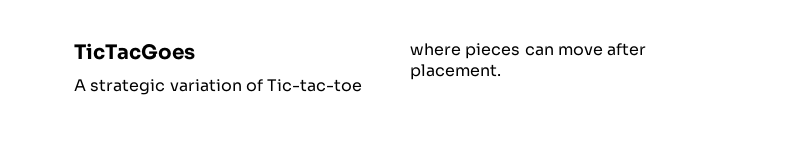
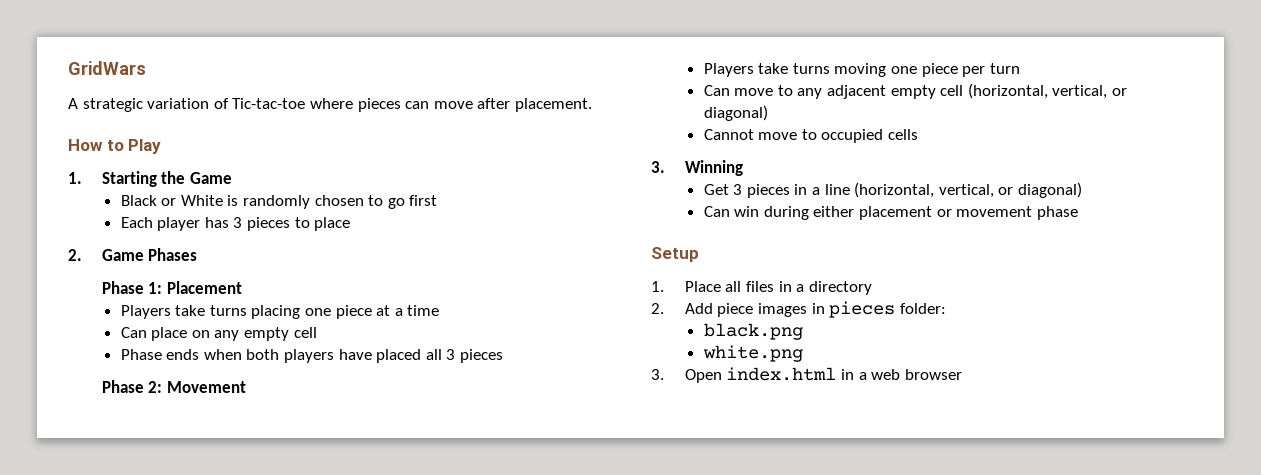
- TicTacGoes
+ GridWars
+ How to Play
+ 1. Starting the Game
+ Black or White is randomly chosen to go first
+ Each player has 3 pieces to place
+ 2. Game Phases
+ Phase 1: Placement
+ Players take turns placing one piece at a time
+ Can place on any empty cell
+ Phase ends when both players have placed all 3 pieces
+ Phase 2: Movement
+ Players take turns moving one piece per turn
+ Can move to any adjacent empty cell (horizontal, vertical, or diagonal)
+ Cannot move to occupied cells
+ 3. Winning
+ Get 3 pieces in a line (horizontal, vertical, or diagonal)
+ Can win during either placement or movement phase
+ Setup
+ 1. Place all files in a directory
+ 2. Add piece images in pieces folder:
+ black.png
+ white.png
+ 3. Open index.html in a web browser

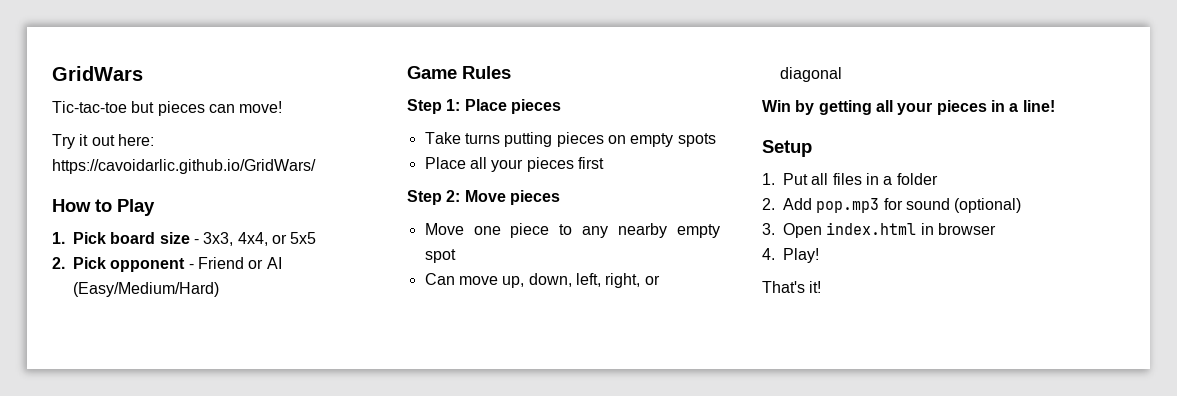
- A strategic variation of Tic-tac-toe where pieces can move after placement.
+ Tic-tac-toe but pieces can move!
+ Try it out here: https://cavoidarlic.github.io/GridWars/
  How to Play
- 1. Starting the Game
- Black or White is randomly chosen to go first
- Each player has 3 pieces to place
- 2. Game Phases
- Phase 1: Placement
- Players take turns placing one piece at a time
- Can place on any empty cell
- Phase ends when both players have placed all 3 pieces
- Phase 2: Movement
- Players take turns moving one piece per turn
- Can move to any adjacent empty cell (horizontal, vertical, or diagonal)
- Cannot move to occupied cells
- 3. Winning
- Get 3 pieces in a line (horizontal, vertical, or diagonal)
- Can win during either placement or movement phase
+ 1. Pick board size - 3x3, 4x4, or 5x5
+ 2. Pick opponent - Friend or AI (Easy/Medium/Hard)
+ Game Rules
+ Step 1: Place pieces
+ Take turns putting pieces on empty spots
+ Place all your pieces first
+ Step 2: Move pieces
+ Move one piece to any nearby empty spot
+ Can move up, down, left, right, or diagonal
+ Win by getting all your pieces in a line!
- 1. Place all files in a directory
+ 1. Put all files in a folder
- 2. Add piece images in pieces folder:
- black.png
- white.png
+ 2. Add pop.mp3 for sound (optional)
- 3. Open index.html in a web browser
+ 3. Open index.html in browser
+ 4. Play!
+ That's it!

